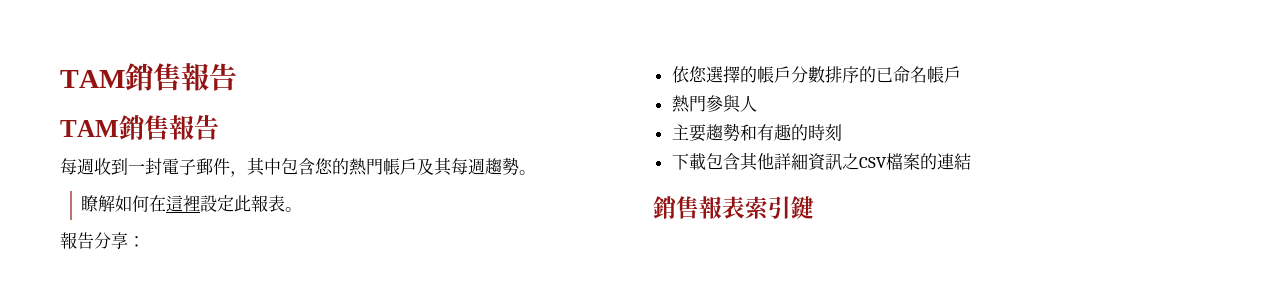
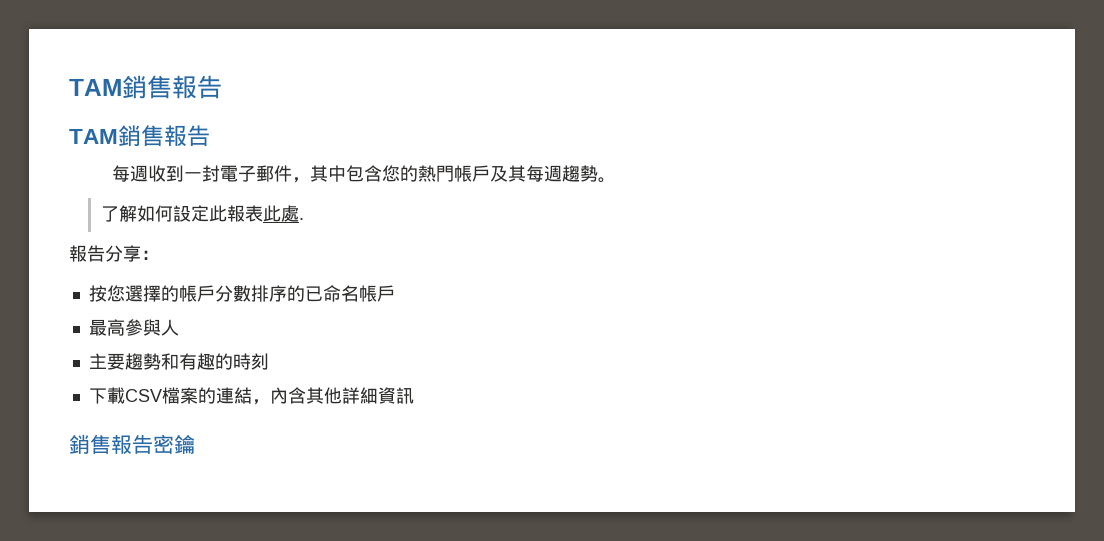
- 瞭解如何在這裡設定此報表。
+ 了解如何設定此報表此處.
- 依您選擇的帳戶分數排序的已命名帳戶
+ 按您選擇的帳戶分數排序的已命名帳戶
- 熱門參與人
+ 最高參與人
- 下載包含其他詳細資訊之CSV檔案的連結
- 銷售報表索引鍵
+ 下載CSV檔案的連結，內含其他詳細資訊
+ 銷售報告密鑰

